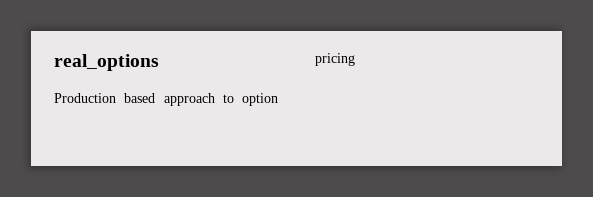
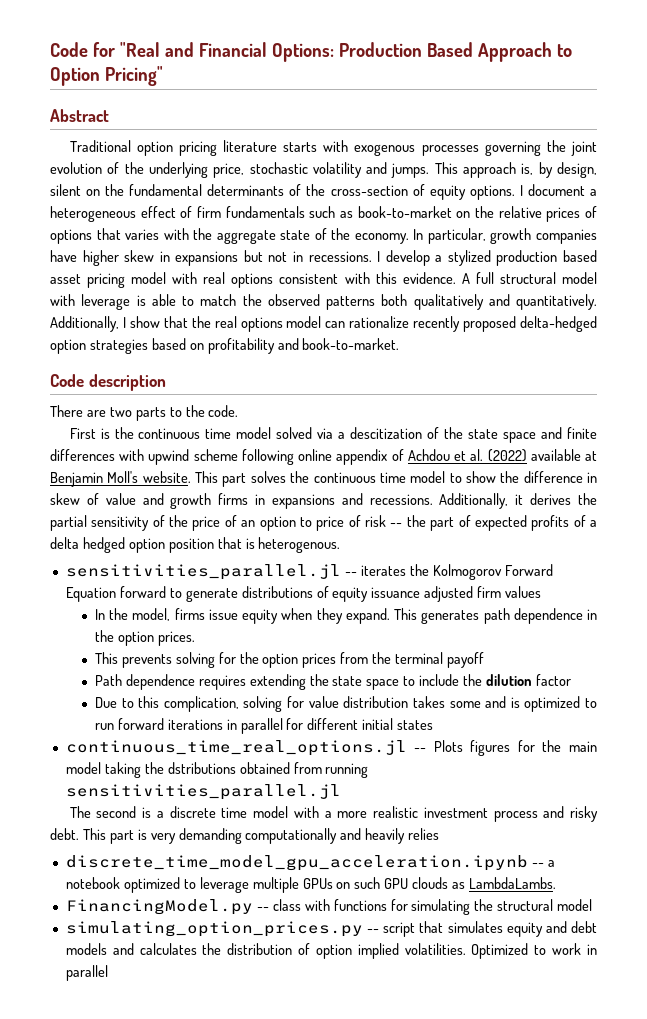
- real_options
- Production based approach to option pricing
+ Code for "Real and Financial Options: Production Based Approach to Option Pricing"
+ Abstract
+ Traditional option pricing literature starts with exogenous processes governing the joint evolution of the underlying price, stochastic volatility and jumps. This approach is, by design, silent on the fundamental determinants of the cross-section of equity options. I document a heterogeneous effect of firm fundamentals such as book-to-market on the relative prices of options that varies with the aggregate state of the economy. In particular, growth companies have higher skew in expansions but not in recessions. I develop a stylized production based asset pricing model with real options consistent with this evidence. A full structural model with leverage is able to match the observed patterns both qualitatively and quantitatively. Additionally, I show that the real options model can rationalize recently proposed delta-hedged option strategies based on profitability and book-to-market.
+ Code description
+ There are two parts to the code.
+ First is the continuous time model solved via a descitization of the state space and finite differences with upwind scheme following online appendix of Achdou et al. (2022) available at Benjamin Moll's website. This part solves the continuous time model to show the difference in skew of value and growth firms in expansions and recessions. Additionally, it derives the partial sensitivity of the price of an option to price of risk -- the part of expected profits of a delta hedged option position that is heterogenous.
+ sensitivities_parallel.jl -- iterates the Kolmogorov Forward Equation forward to generate distributions of equity issuance adjusted firm values
+ In the model, firms issue equity when they expand. This generates path dependence in the option prices.
+ This prevents solving for the option prices from the terminal payoff
+ Path dependence requires extending the state space to include the dilution factor
+ Due to this complication, solving for value distribution takes some and is optimized to run forward iterations in parallel for different initial states
+ continuous_time_real_options.jl -- Plots figures for the main model taking the dstributions obtained from running sensitivities_parallel.jl
+ The second is a discrete time model with a more realistic investment process and risky debt. This part is very demanding computationally and heavily relies
+ discrete_time_model_gpu_acceleration.ipynb -- a notebook optimized to leverage multiple GPUs on such GPU clouds as LambdaLambs.
+ FinancingModel.py -- class with functions for simulating the structural model
+ simulating_option_prices.py -- script that simulates equity and debt models and calculates the distribution of option implied volatilities. Optimized to work in parallel

